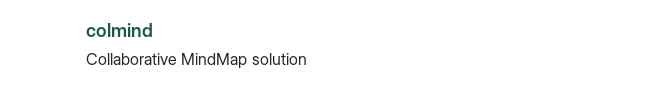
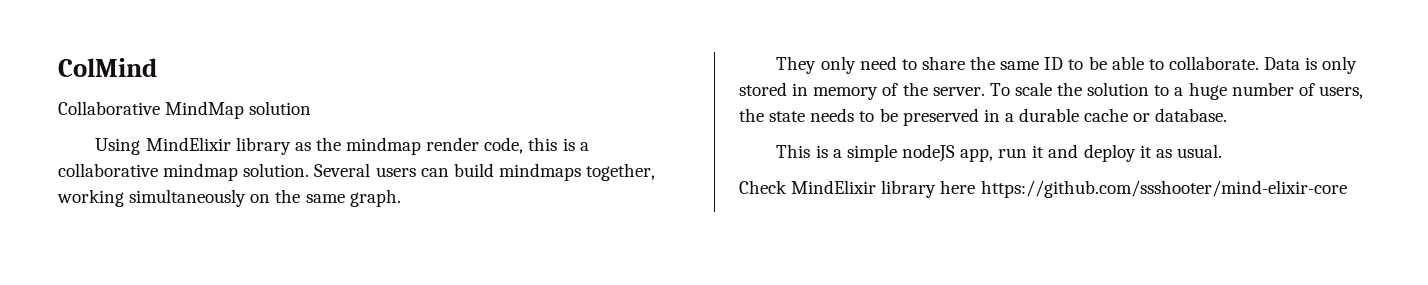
- colmind
+ ColMind
+ Using MindElixir library as the mindmap render code, this is a collaborative mindmap solution. Several users can build mindmaps together, working simultaneously on the same graph.
+ They only need to share the same ID to be able to collaborate. Data is only stored in memory of the server. To scale the solution to a huge number of users, the state needs to be preserved in a durable cache or database.
+ This is a simple nodeJS app, run it and deploy it as usual.
+ Check MindElixir library here https://github.com/ssshooter/mind-elixir-core

